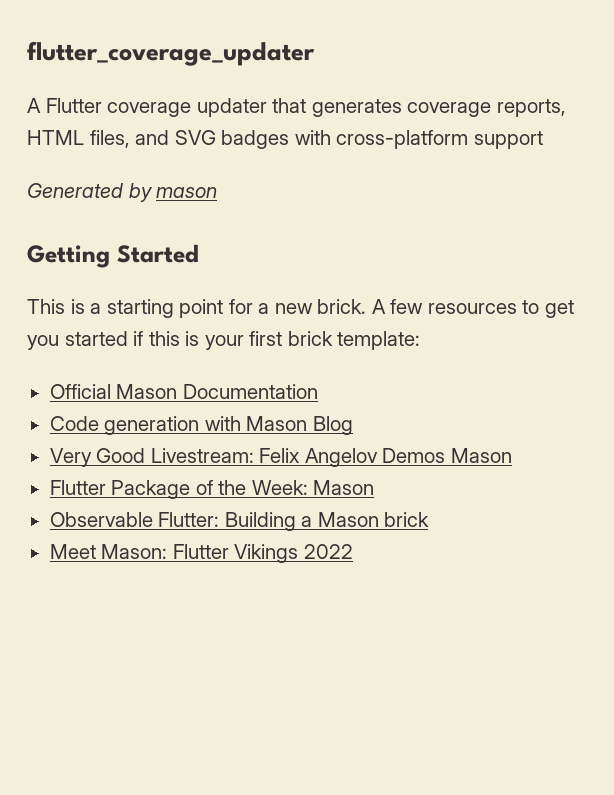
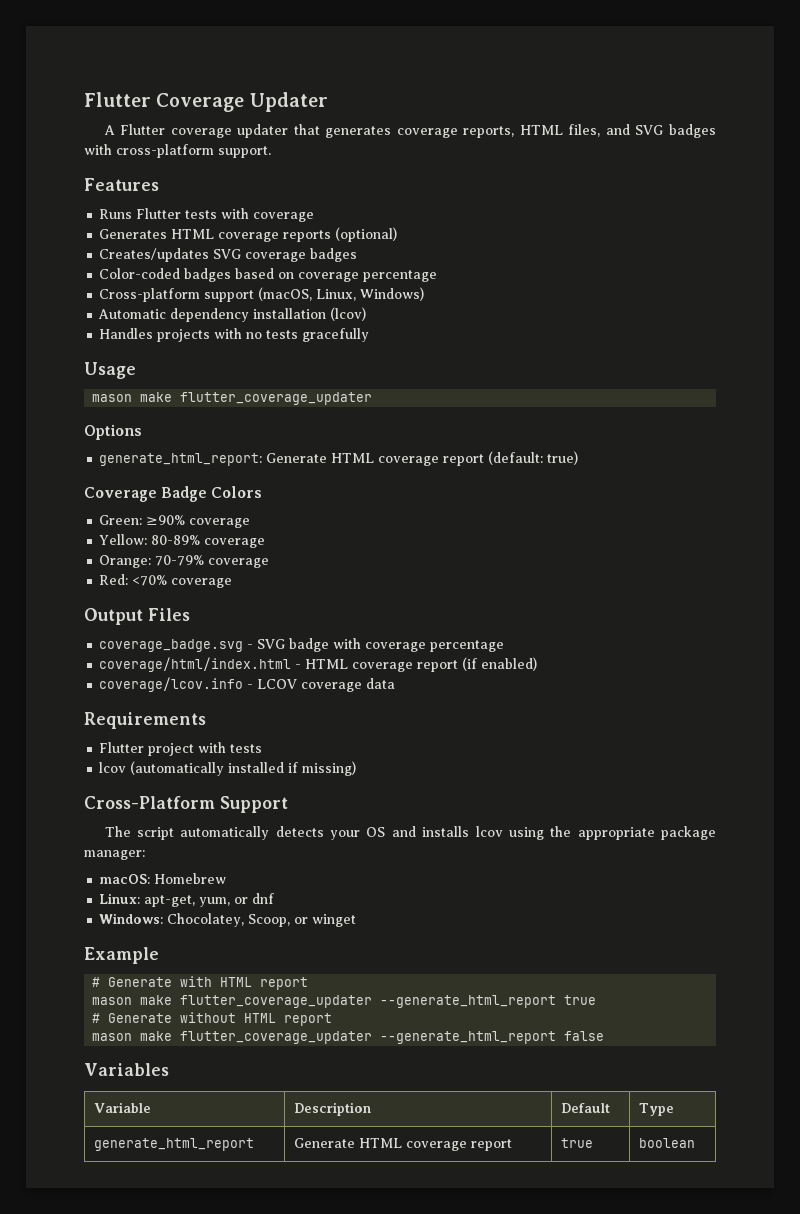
- flutter_coverage_updater
+ Flutter Coverage Updater
- A Flutter coverage updater that generates coverage reports, HTML files, and SVG badges with cross-platform support
- Generated by mason
- Getting Started
- This is a starting point for a new brick. A few resources to get you started if this is your first brick template:
- Official Mason Documentation
- Code generation with Mason Blog
- Very Good Livestream: Felix Angelov Demos Mason
- Flutter Package of the Week: Mason
- Observable Flutter: Building a Mason brick
- Meet Mason: Flutter Vikings 2022
+ A Flutter coverage updater that generates coverage reports, HTML files, and SVG badges with cross-platform support.
+ Features
+ Runs Flutter tests with coverage
+ Generates HTML coverage reports (optional)
+ Creates/updates SVG coverage badges
+ Color-coded badges based on coverage percentage
+ Cross-platform support (macOS, Linux, Windows)
+ Automatic dependency installation (lcov)
+ Handles projects with no tests gracefully
+ Usage
+ mason make flutter_coverage_updater
+ Options
+ generate_html_report: Generate HTML coverage report (default: true)
+ Coverage Badge Colors
+ Green: ≥90% coverage
+ Yellow: 80-89% coverage
+ Orange: 70-79% coverage
+ Red: <70% coverage
+ Output Files
+ coverage_badge.svg - SVG badge with coverage percentage
+ coverage/html/index.html - HTML coverage report (if enabled)
+ coverage/lcov.info - LCOV coverage data
+ Requirements
+ Flutter project with tests
+ lcov (automatically installed if missing)
+ Cross-Platform Support
+ The script automatically detects your OS and installs lcov using the appropriate package manager:
+ macOS: Homebrew
+ Linux: apt-get, yum, or dnf
+ Windows: Chocolatey, Scoop, or winget
+ Example
+ # Generate with HTML report
+ mason make flutter_coverage_updater --generate_html_report true
+ # Generate without HTML report
+ mason make flutter_coverage_updater --generate_html_report false
+ Variables
+ Variable | Description | Default | Type
+ generate_html_report | Generate HTML coverage report | true | boolean

